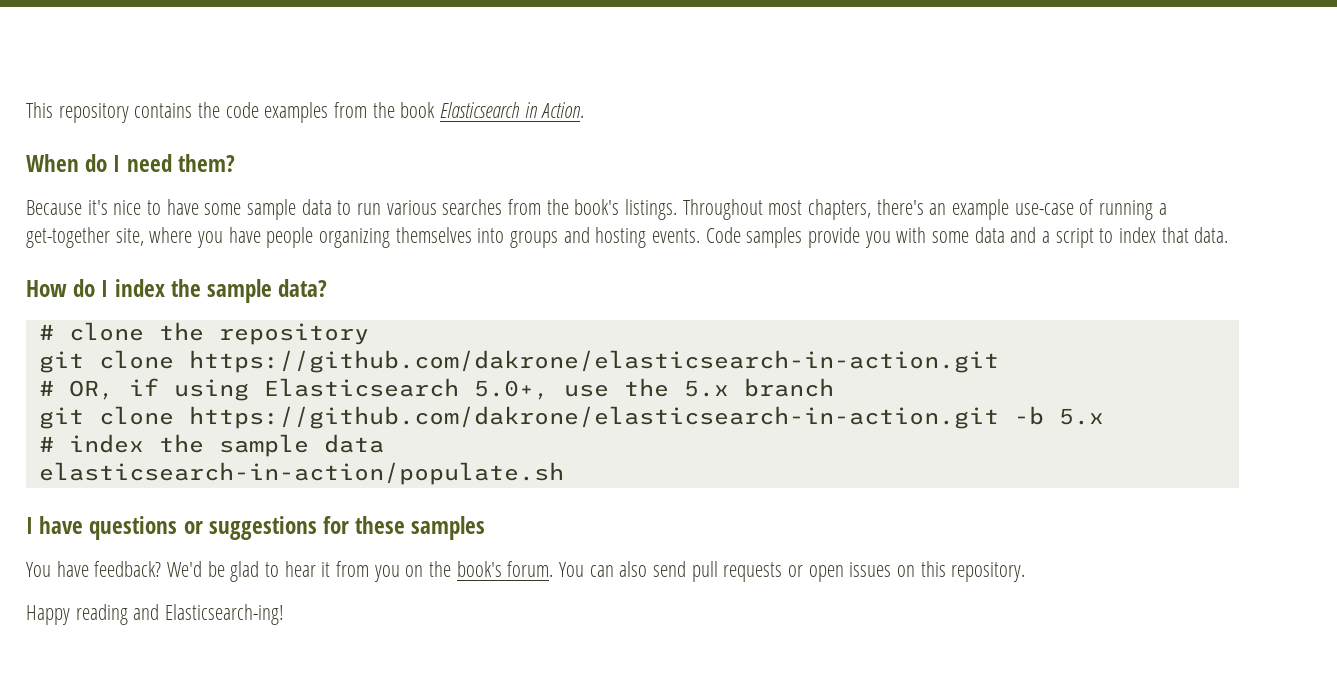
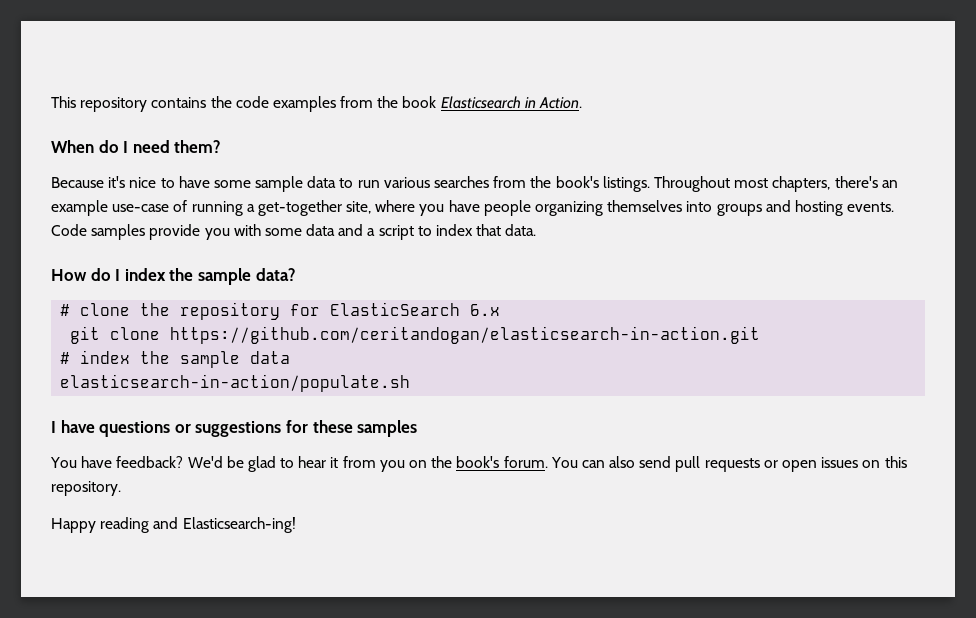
- # clone the repository
- git clone https://github.com/dakrone/elasticsearch-in-action.git
- # OR, if using Elasticsearch 5.0+, use the 5.x branch
- git clone https://github.com/dakrone/elasticsearch-in-action.git -b 5.x
+ # clone the repository for ElasticSearch 6.x
+ git clone https://github.com/ceritandogan/elasticsearch-in-action.git

